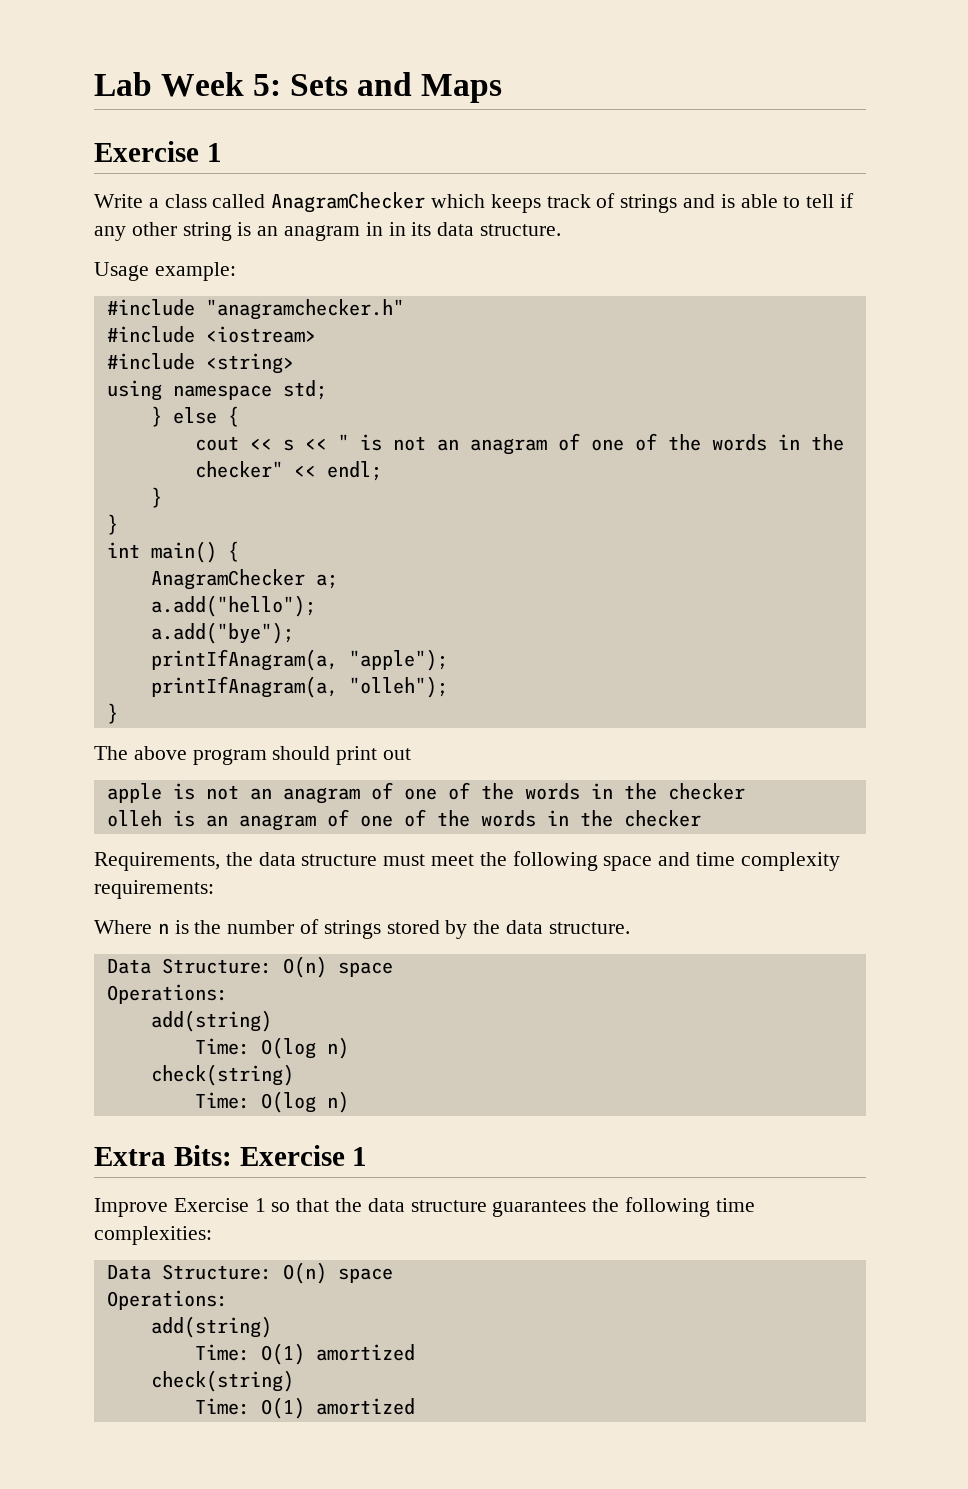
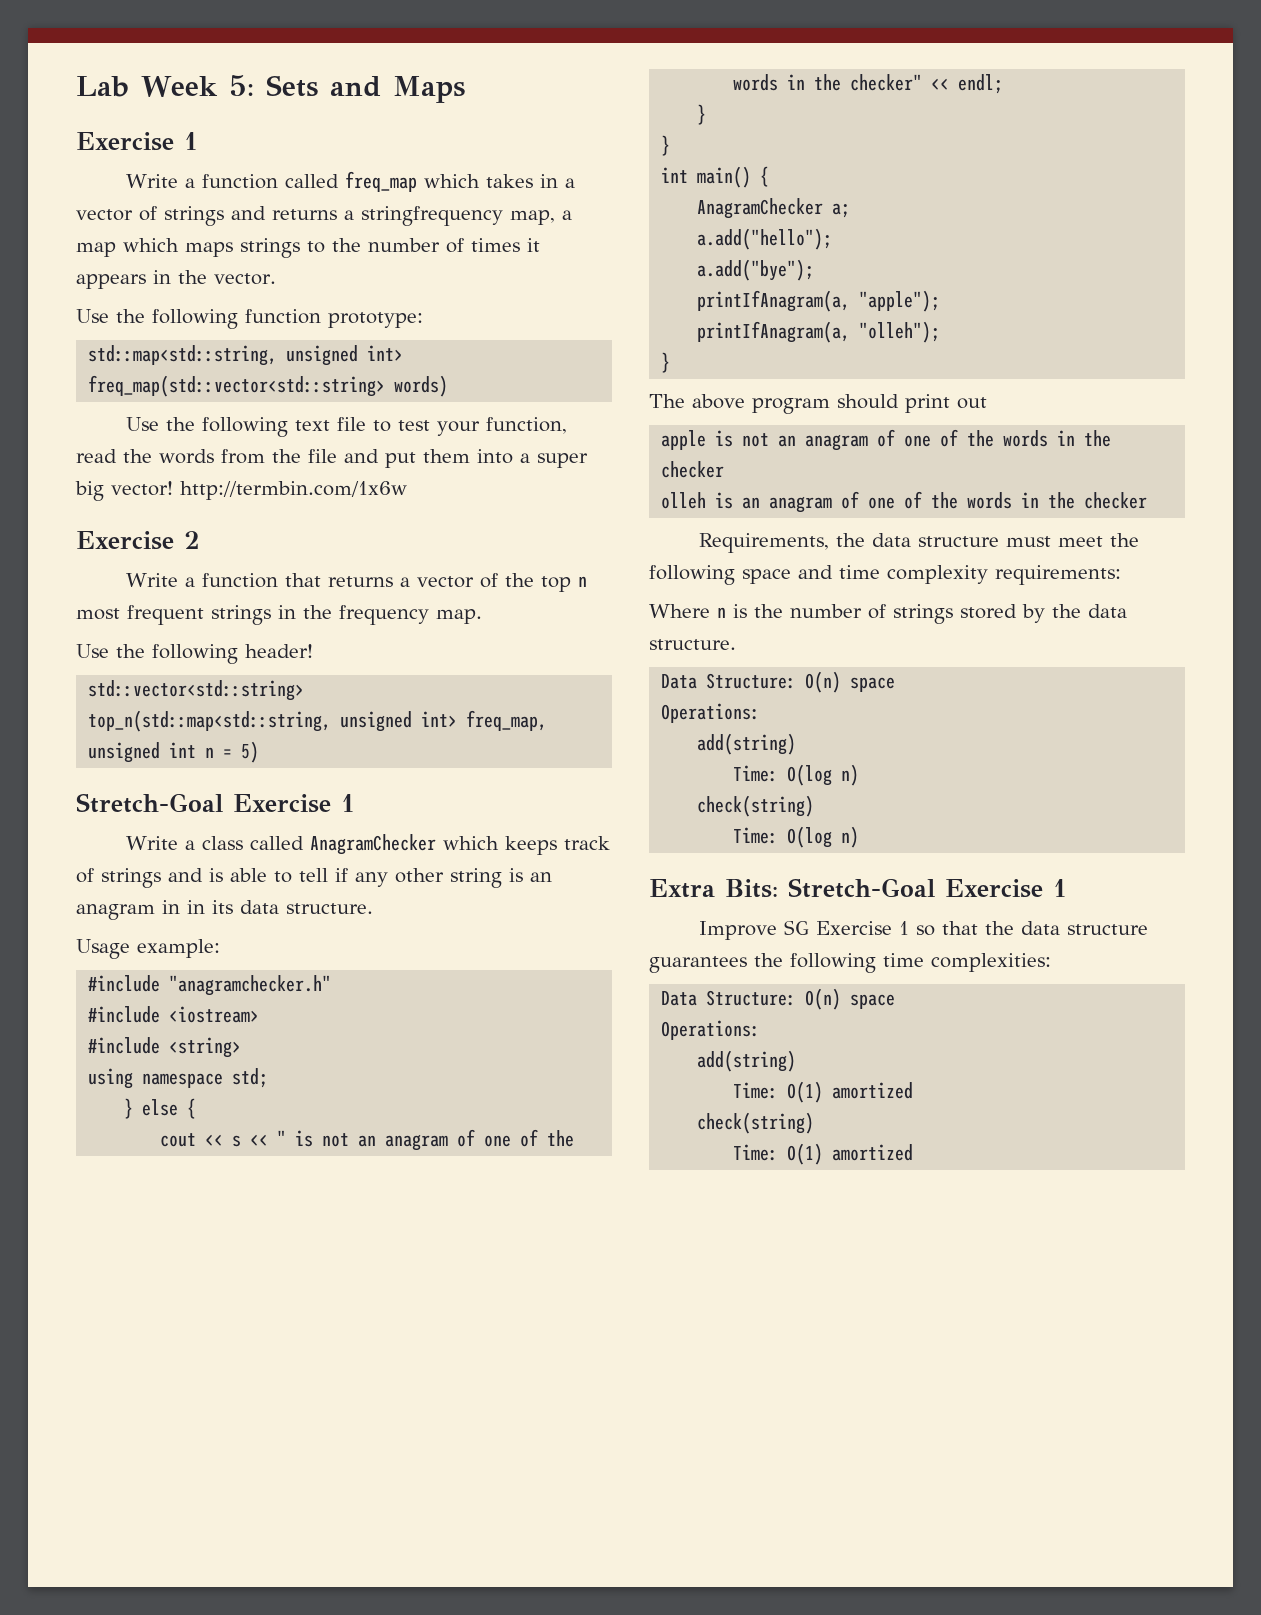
+ Write a function called freq_map which takes in a vector of strings and returns a stringfrequency map, a map which maps strings to the number of times it appears in the vector.
+ Use the following function prototype:
+ std::map<std::string, unsigned int> freq_map(std::vector<std::string> words)
+ Use the following text file to test your function, read the words from the file and put them into a super big vector! http://termbin.com/1x6w
+ Exercise 2
+ Write a function that returns a vector of the top n most frequent strings in the frequency map.
+ Use the following header!
+ std::vector<std::string>
+ top_n(std::map<std::string, unsigned int> freq_map, unsigned int n = 5)
+ Stretch-Goal Exercise 1
- Extra Bits: Exercise 1
+ Extra Bits: Stretch-Goal Exercise 1
- Improve Exercise 1 so that the data structure guarantees the following time complexities:
+ Improve SG Exercise 1 so that the data structure guarantees the following time complexities:

